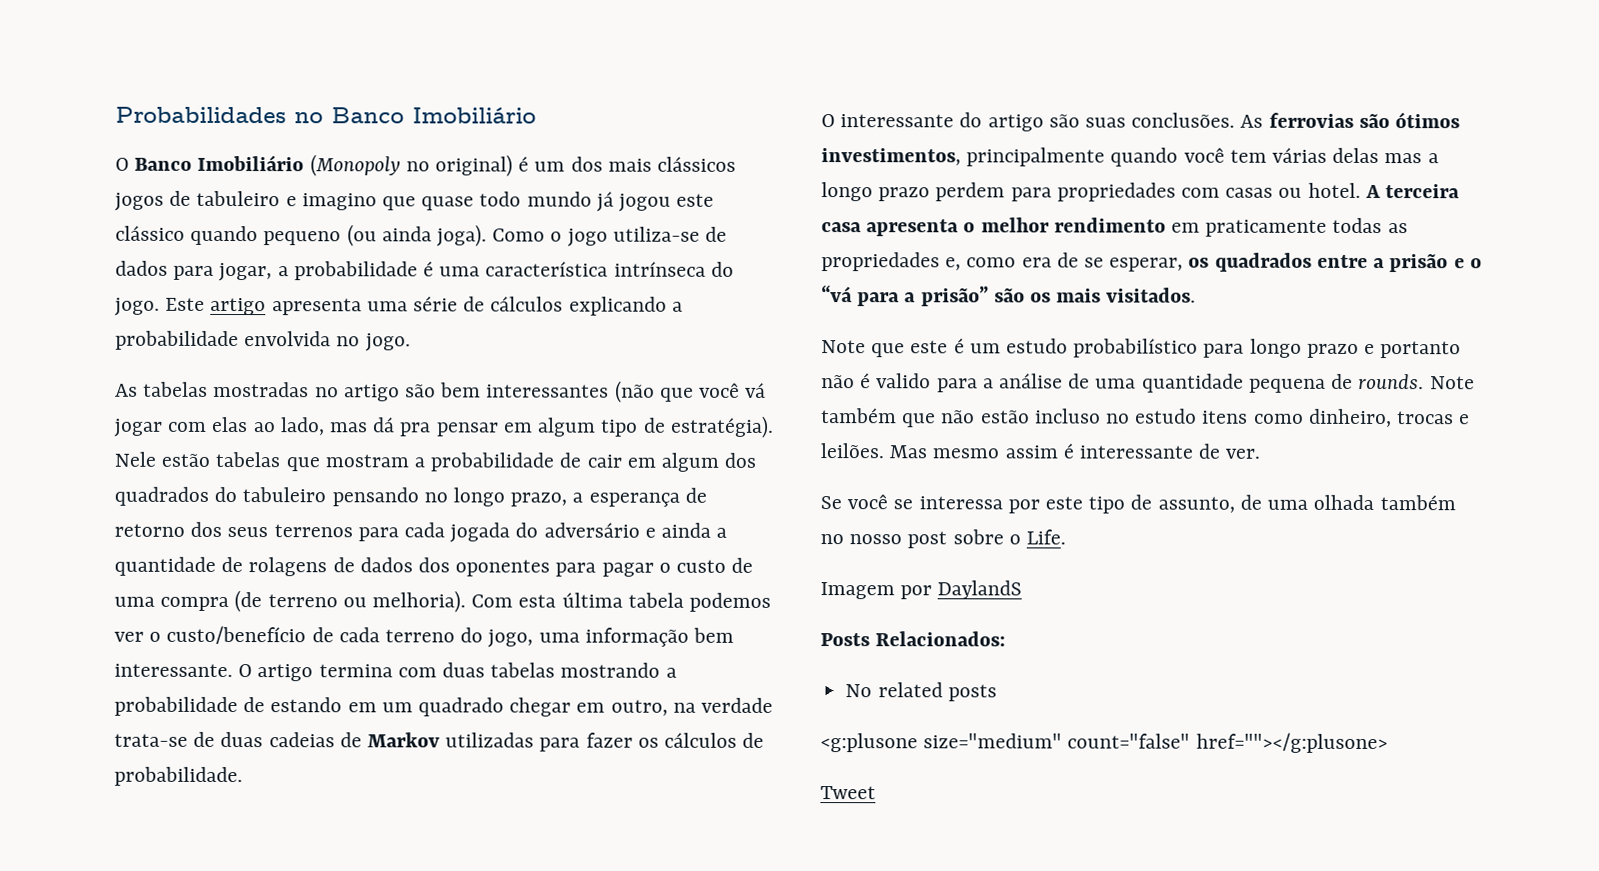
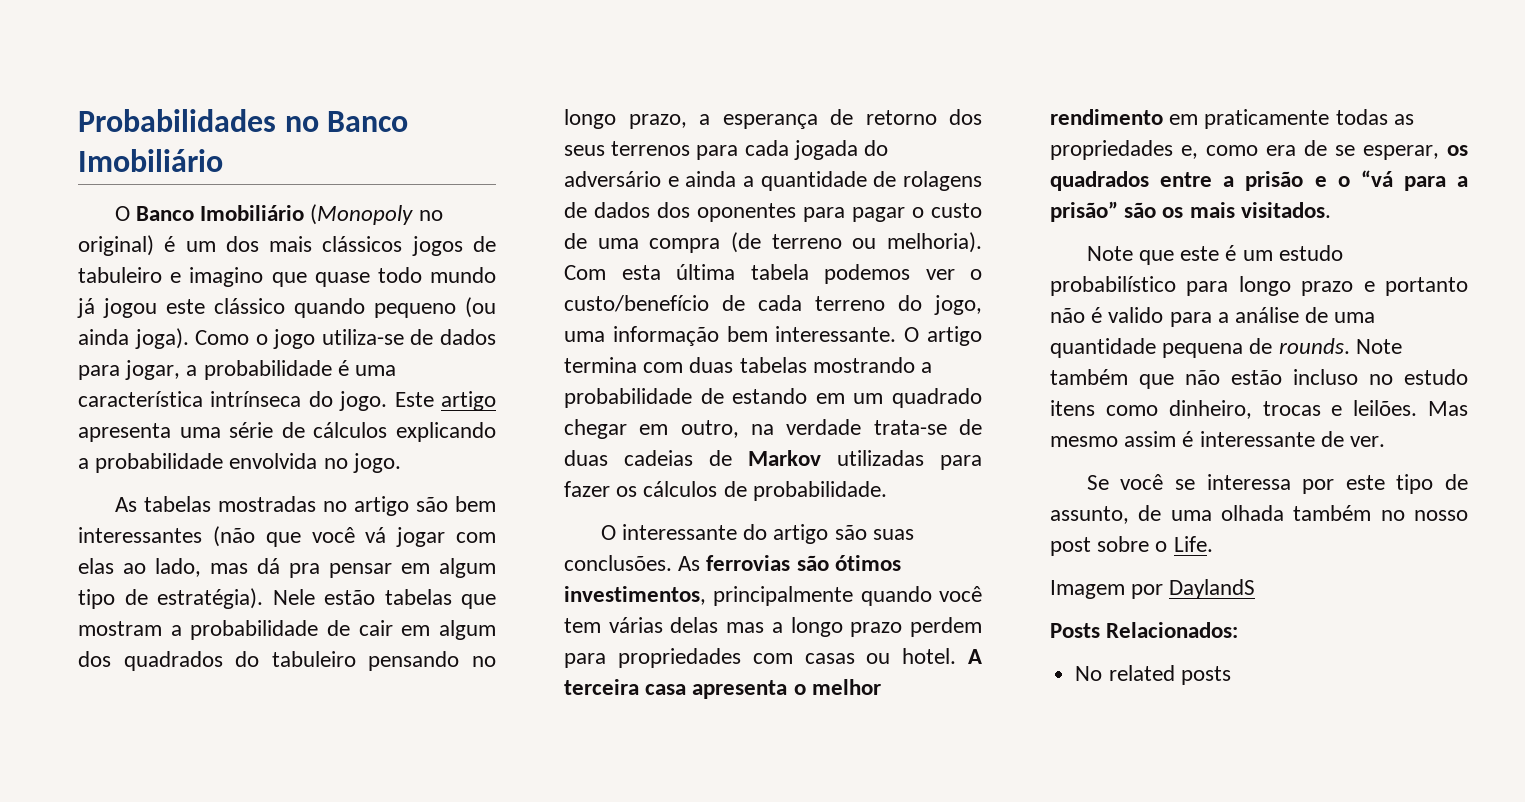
- <g:plusone size="medium" count="false" href=""></g:plusone>
- Tweet

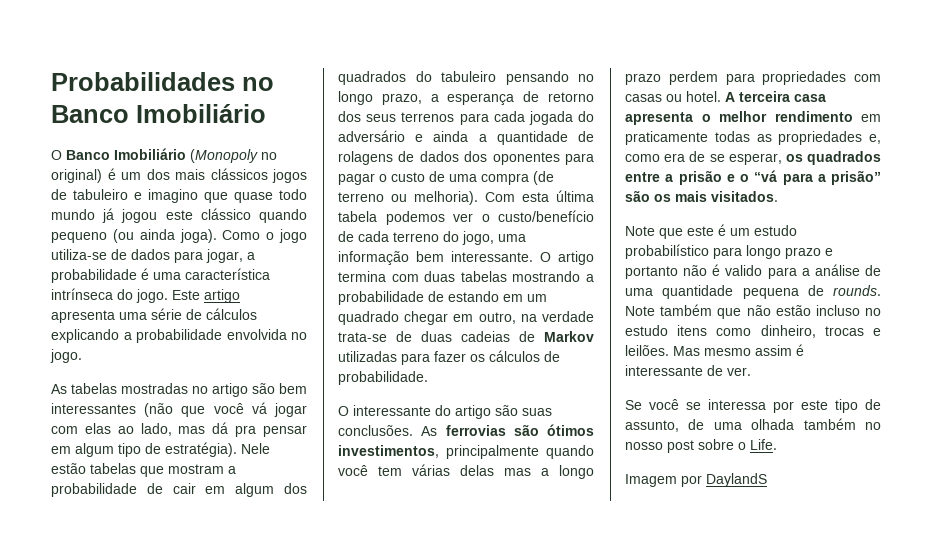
- Posts Relacionados:
- No related posts

